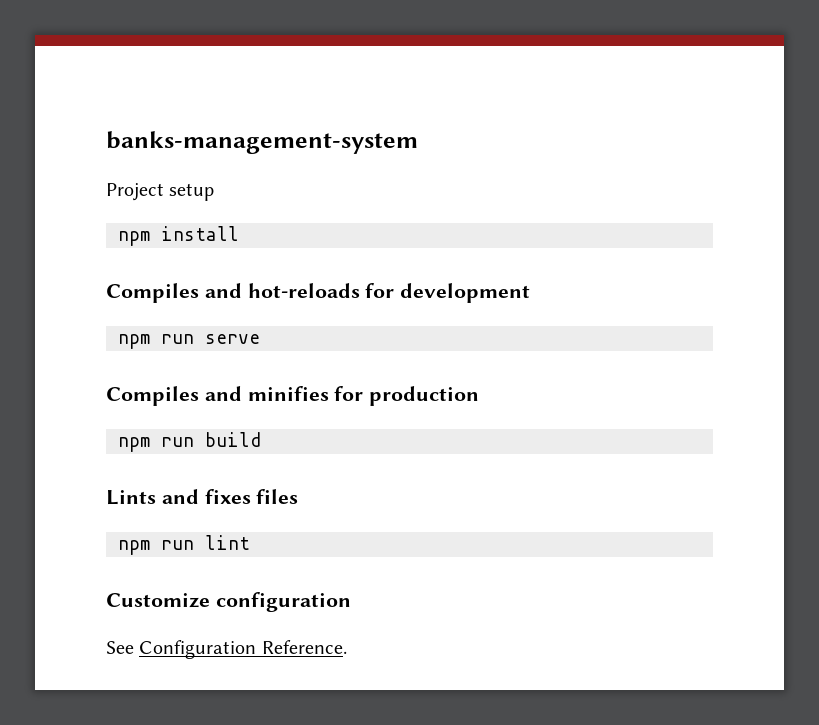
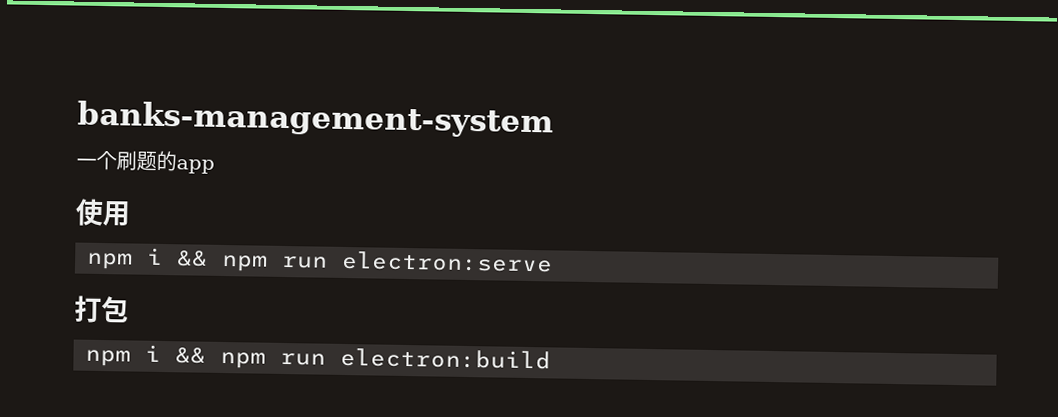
- Project setup
- npm install
- Compiles and hot-reloads for development
- npm run serve
- Compiles and minifies for production
- npm run build
- Lints and fixes files
- npm run lint
- Customize configuration
- See Configuration Reference.
+ 一个刷题的app
+ 使用
+ npm i && npm run electron:serve
+ 打包
+ npm i && npm run electron:build

